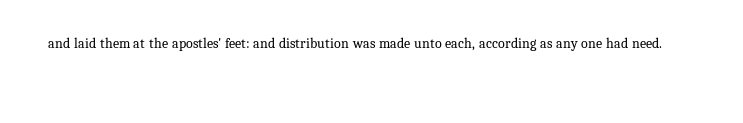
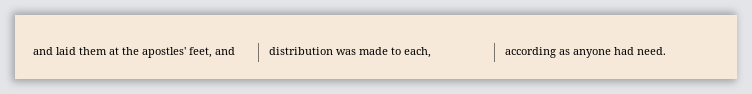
- and laid them at the apostles' feet: and distribution was made unto each, according as any one had need.
+ and laid them at the apostles' feet, and distribution was made to each, according as anyone had need.

